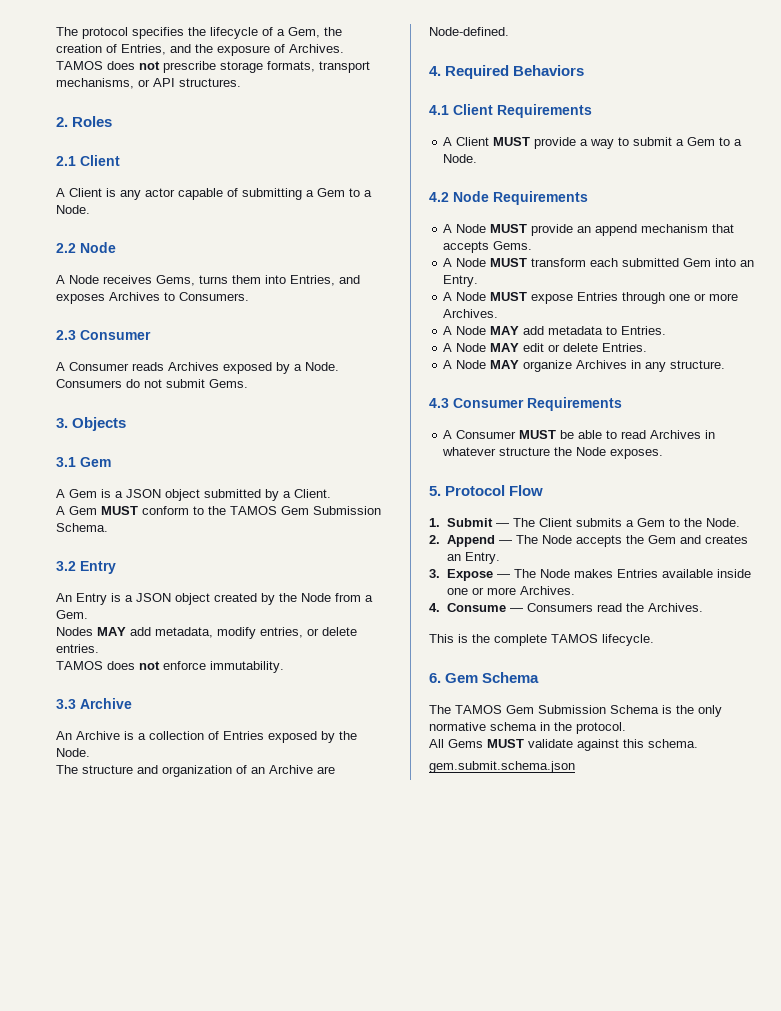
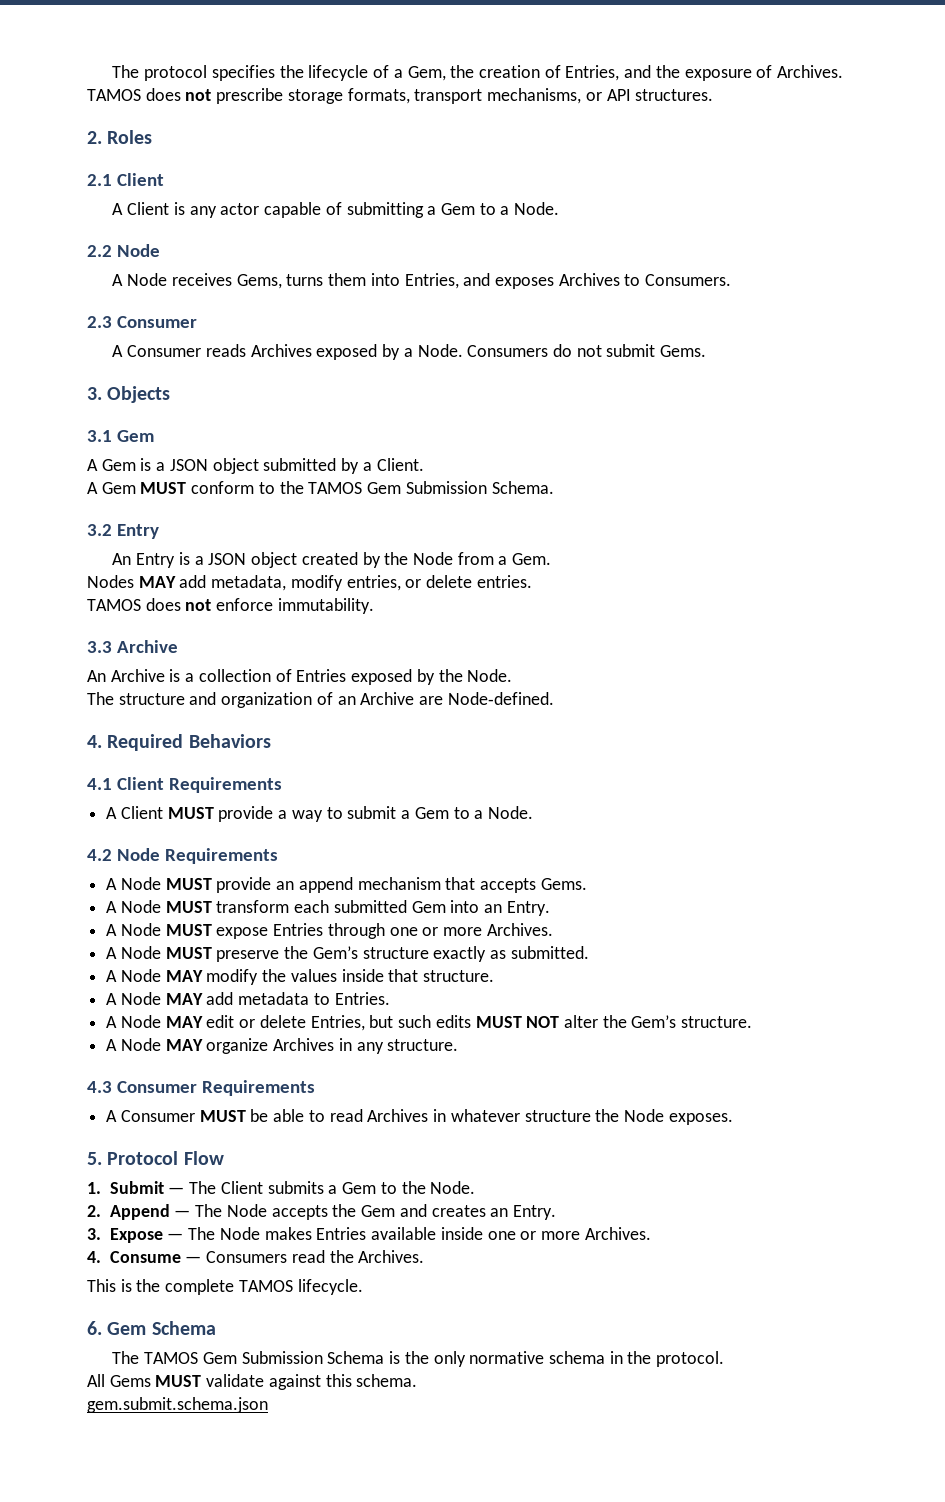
+ A Node MUST preserve the Gem’s structure exactly as submitted.
+ A Node MAY modify the values inside that structure.
- A Node MAY edit or delete Entries.
+ A Node MAY edit or delete Entries, but such edits MUST NOT alter the Gem’s structure.

